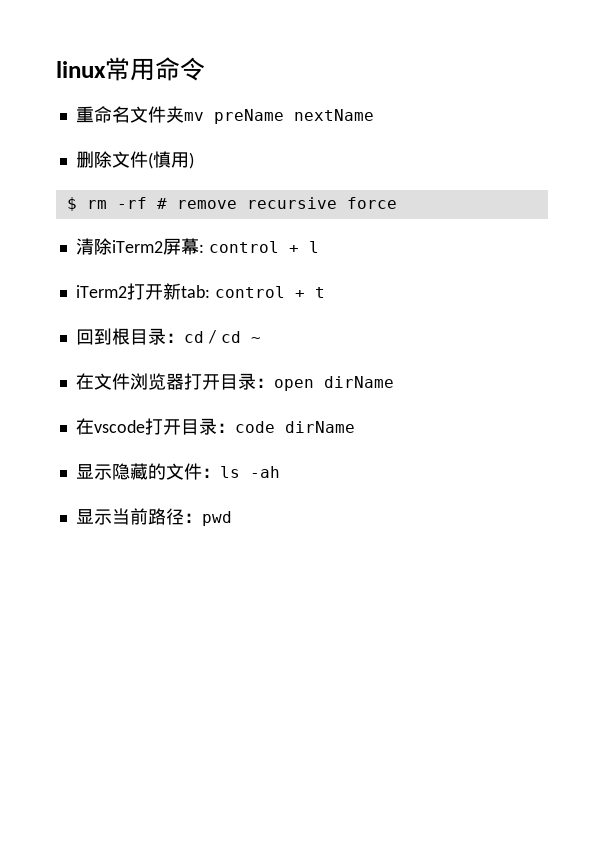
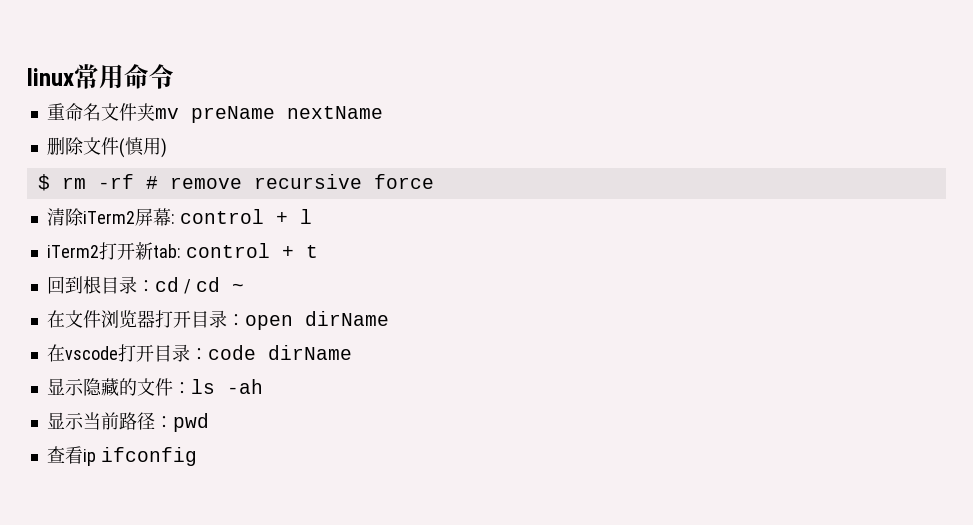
+ 查看ip ifconfig

